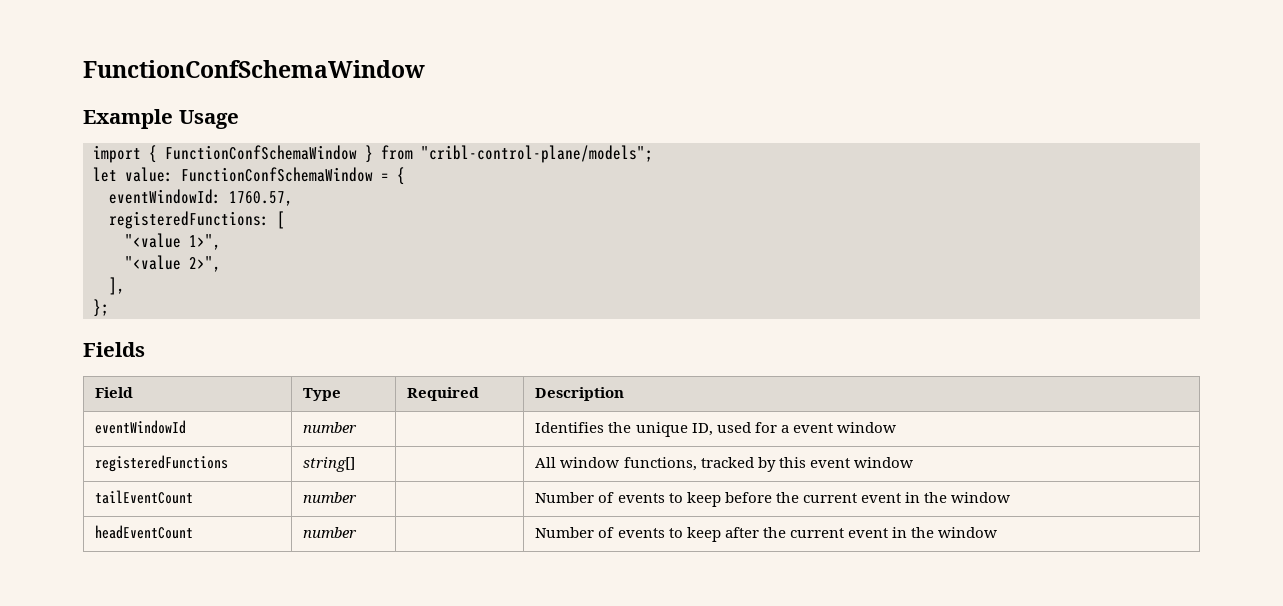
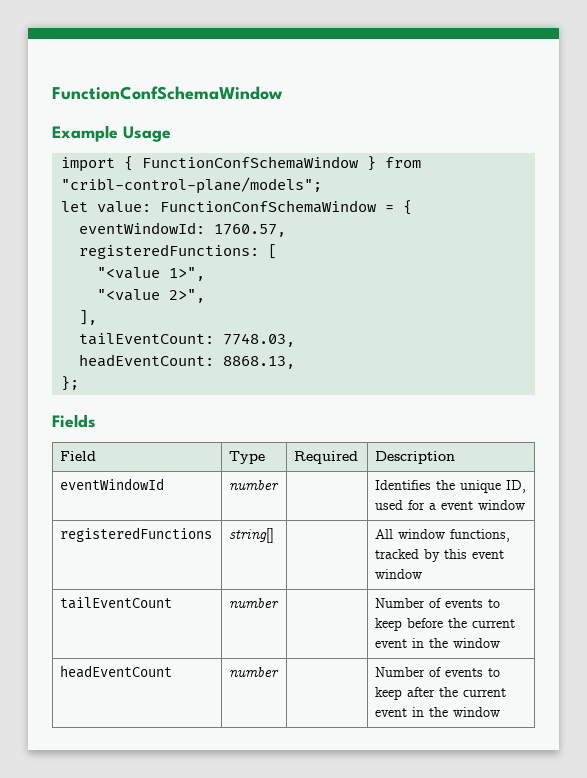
+ tailEventCount: 7748.03,
+ headEventCount: 8868.13,

